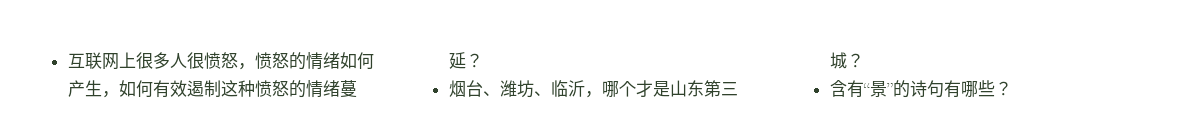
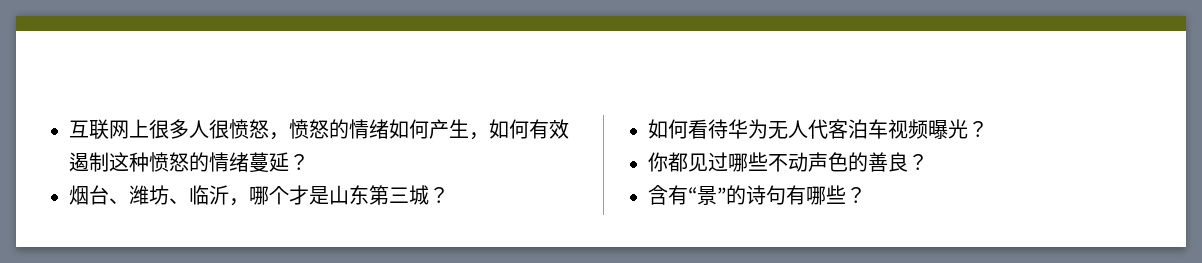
+ 如何看待华为无人代客泊车视频曝光？
+ 你都见过哪些不动声色的善良？

